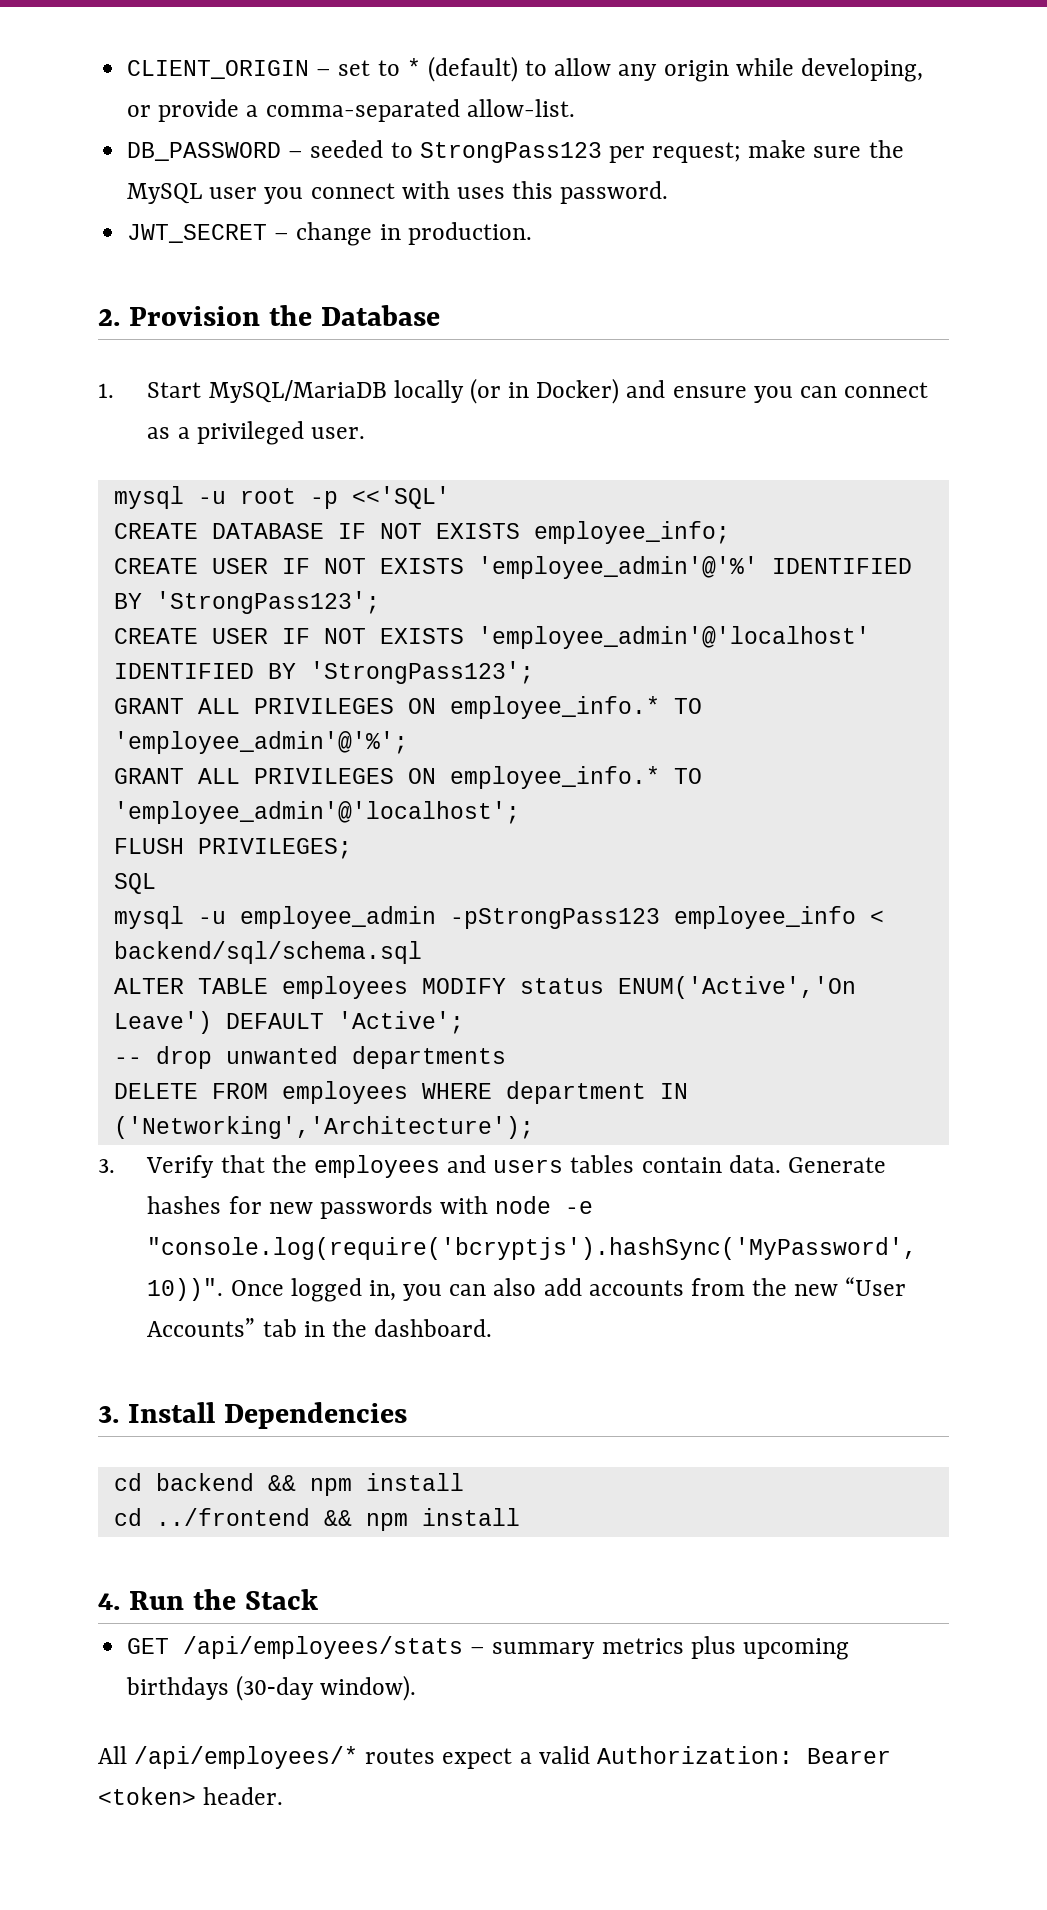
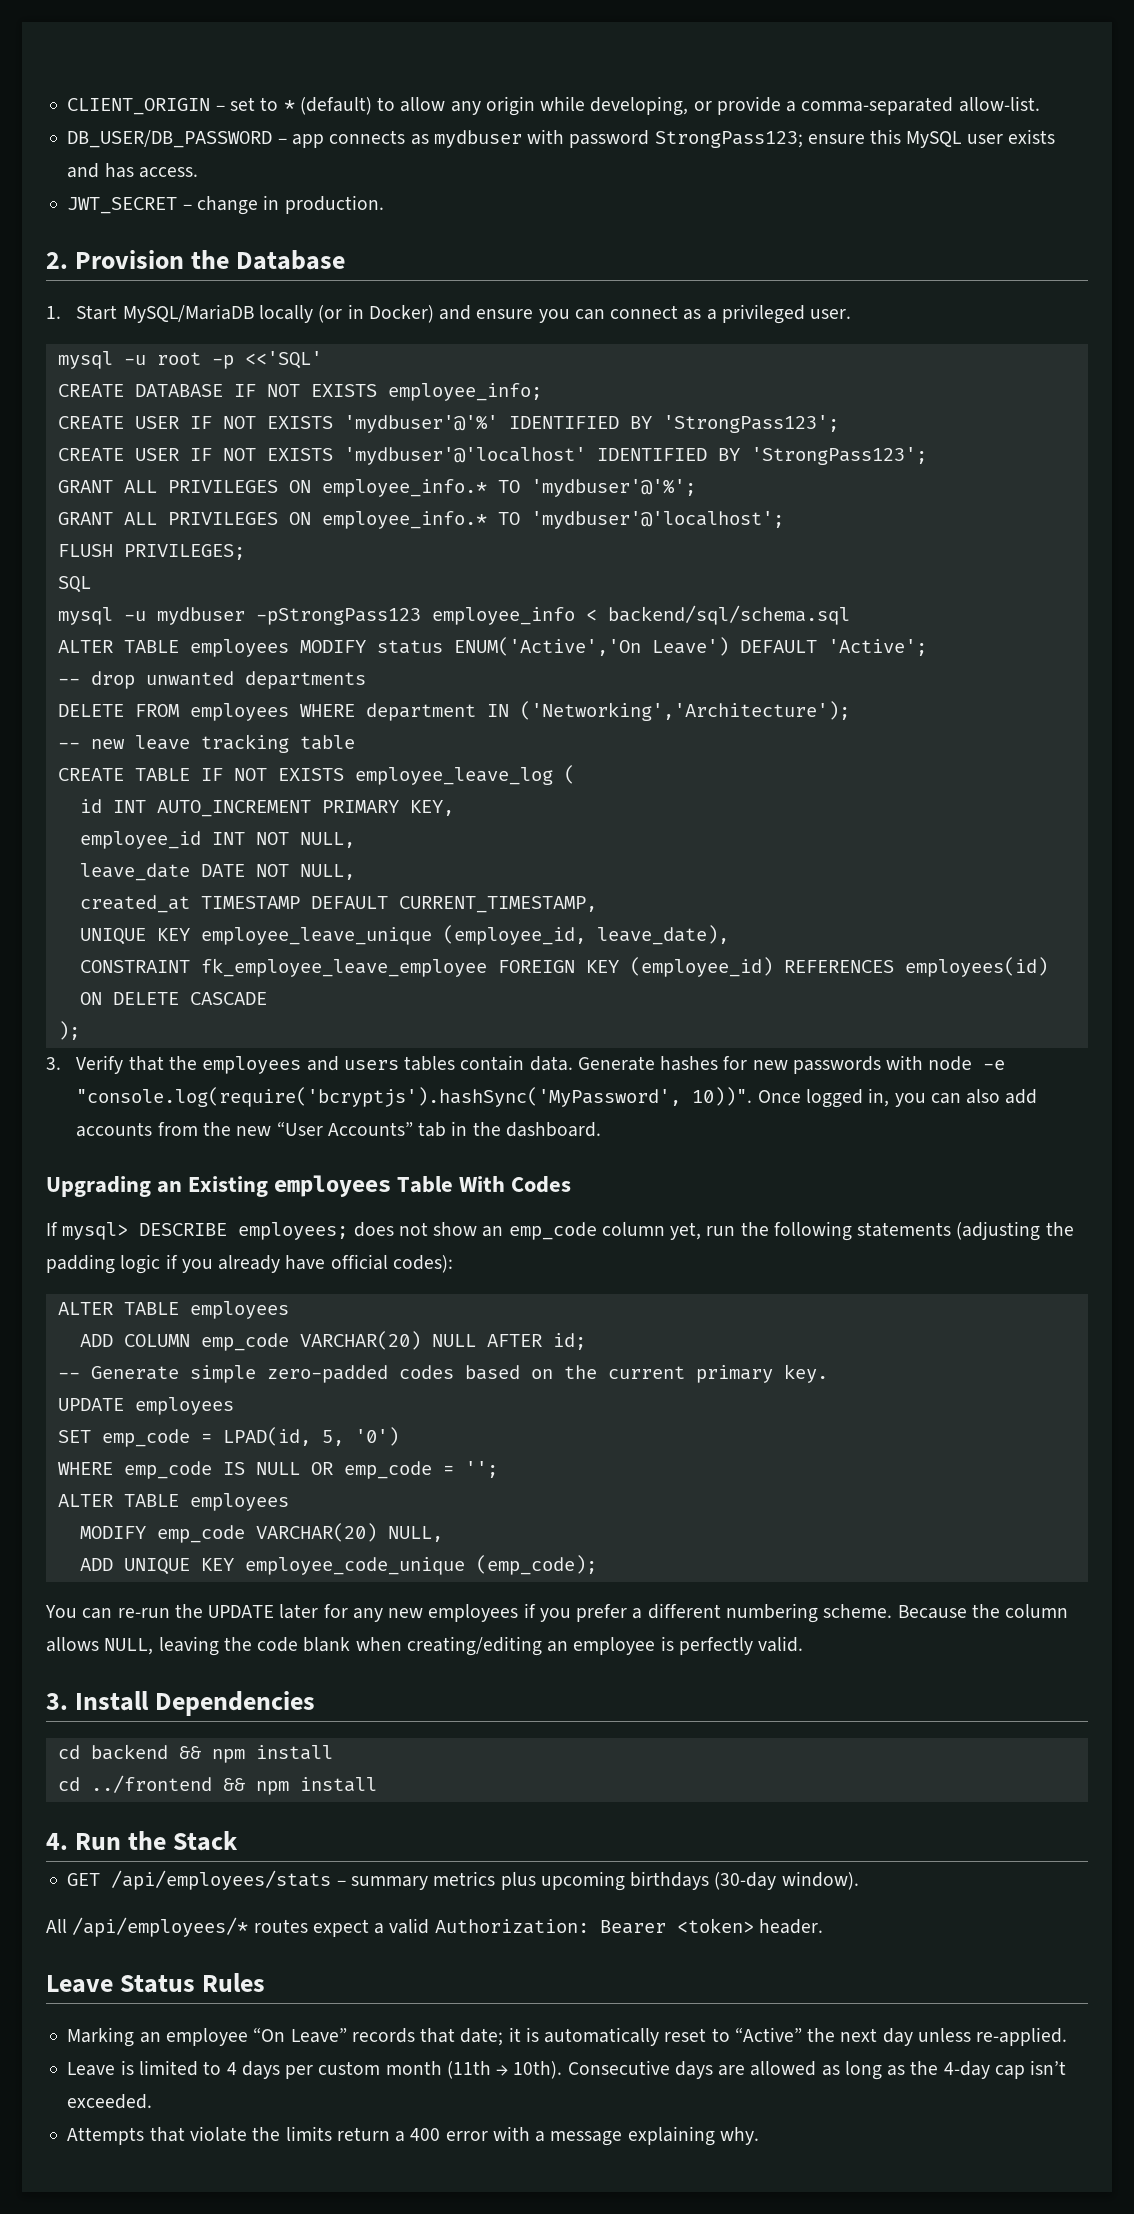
- DB_PASSWORD – seeded to StrongPass123 per request; make sure the MySQL user you connect with uses this password.
+ DB_USER/DB_PASSWORD – app connects as mydbuser with password StrongPass123; ensure this MySQL user exists and has access.
- CREATE USER IF NOT EXISTS 'employee_admin'@'%' IDENTIFIED BY 'StrongPass123';
+ CREATE USER IF NOT EXISTS 'mydbuser'@'%' IDENTIFIED BY 'StrongPass123';
- CREATE USER IF NOT EXISTS 'employee_admin'@'localhost' IDENTIFIED BY 'StrongPass123';
+ CREATE USER IF NOT EXISTS 'mydbuser'@'localhost' IDENTIFIED BY 'StrongPass123';
- GRANT ALL PRIVILEGES ON employee_info.* TO 'employee_admin'@'%';
- GRANT ALL PRIVILEGES ON employee_info.* TO 'employee_admin'@'localhost';
+ GRANT ALL PRIVILEGES ON employee_info.* TO 'mydbuser'@'%';
+ GRANT ALL PRIVILEGES ON employee_info.* TO 'mydbuser'@'localhost';
- mysql -u employee_admin -pStrongPass123 employee_info < backend/sql/schema.sql
+ mysql -u mydbuser -pStrongPass123 employee_info < backend/sql/schema.sql
+ -- new leave tracking table
+ CREATE TABLE IF NOT EXISTS employee_leave_log (
+ id INT AUTO_INCREMENT PRIMARY KEY,
+ employee_id INT NOT NULL,
+ leave_date DATE NOT NULL,
+ created_at TIMESTAMP DEFAULT CURRENT_TIMESTAMP,
+ UNIQUE KEY employee_leave_unique (employee_id, leave_date),
+ CONSTRAINT fk_employee_leave_employee FOREIGN KEY (employee_id) REFERENCES employees(id) ON DELETE CASCADE
+ );
+ Upgrading an Existing employees Table With Codes
+ If mysql> DESCRIBE employees; does not show an emp_code column yet, run the following statements (adjusting the padding logic if you already have official codes):
+ ALTER TABLE employees
+ ADD COLUMN emp_code VARCHAR(20) NULL AFTER id;
+ -- Generate simple zero-padded codes based on the current primary key.
+ UPDATE employees
+ SET emp_code = LPAD(id, 5, '0')
+ WHERE emp_code IS NULL OR emp_code = '';
+ ALTER TABLE employees
+ MODIFY emp_code VARCHAR(20) NULL,
+ ADD UNIQUE KEY employee_code_unique (emp_code);
+ You can re-run the UPDATE later for any new employees if you prefer a different numbering scheme. Because the column allows NULL, leaving the code blank when creating/editing an employee is perfectly valid.
+ Leave Status Rules
+ Marking an employee “On Leave” records that date; it is automatically reset to “Active” the next day unless re-applied.
+ Leave is limited to 4 days per custom month (11th → 10th). Consecutive days are allowed as long as the 4-day cap isn’t exceeded.
+ Attempts that violate the limits return a 400 error with a message explaining why.

